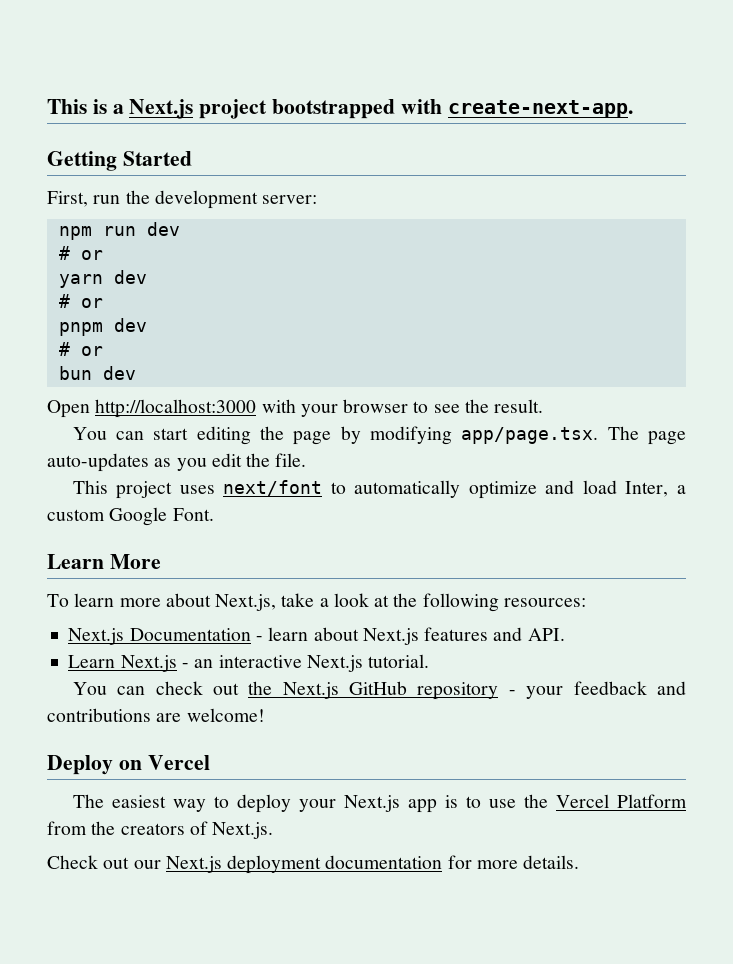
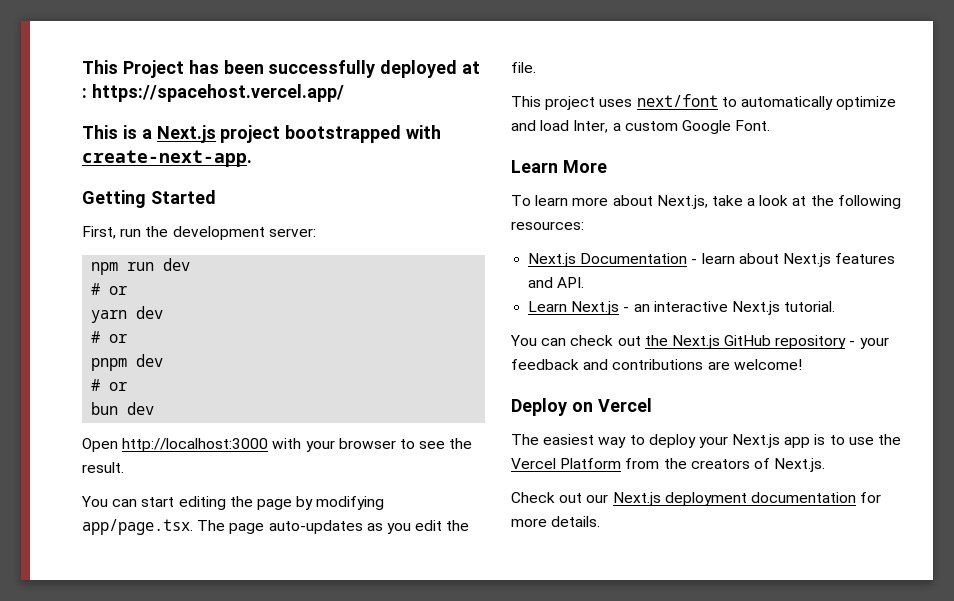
+ This Project has been successfully deployed at : https://spacehost.vercel.app/

